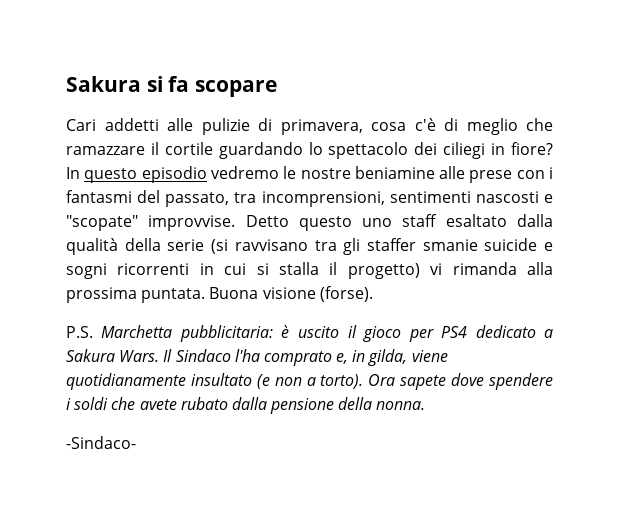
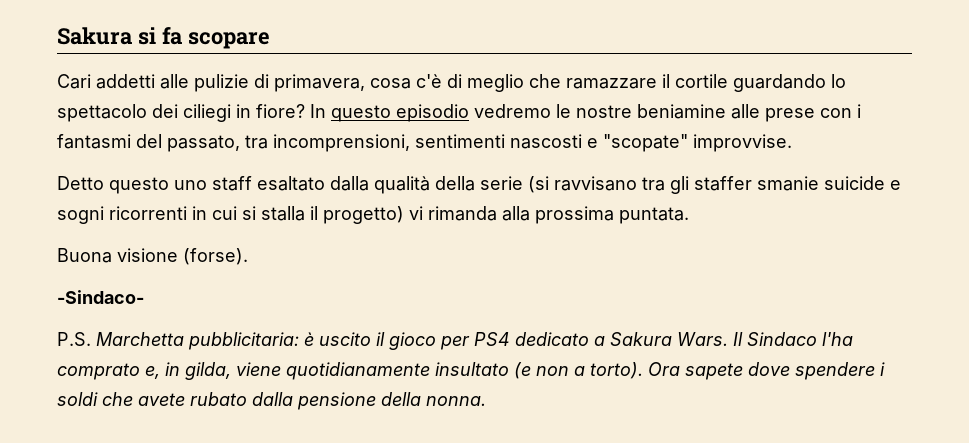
- In questo episodio vedremo le nostre beniamine alle prese con i fantasmi del passato, tra incomprensioni, sentimenti nascosti e "scopate" improvvise. Detto questo uno staff esaltato dalla qualità della serie (si ravvisano tra gli staffer smanie suicide e sogni ricorrenti in cui si stalla il progetto) vi rimanda alla prossima puntata. Buona visione (forse).
+ In questo episodio vedremo le nostre beniamine alle prese con i fantasmi del passato, tra incomprensioni, sentimenti nascosti e "scopate" improvvise.
+ Detto questo uno staff esaltato dalla qualità della serie (si ravvisano tra gli staffer smanie suicide e sogni ricorrenti in cui si stalla il progetto) vi rimanda alla prossima puntata.
+ Buona visione (forse).
+ -Sindaco-
- -Sindaco-

